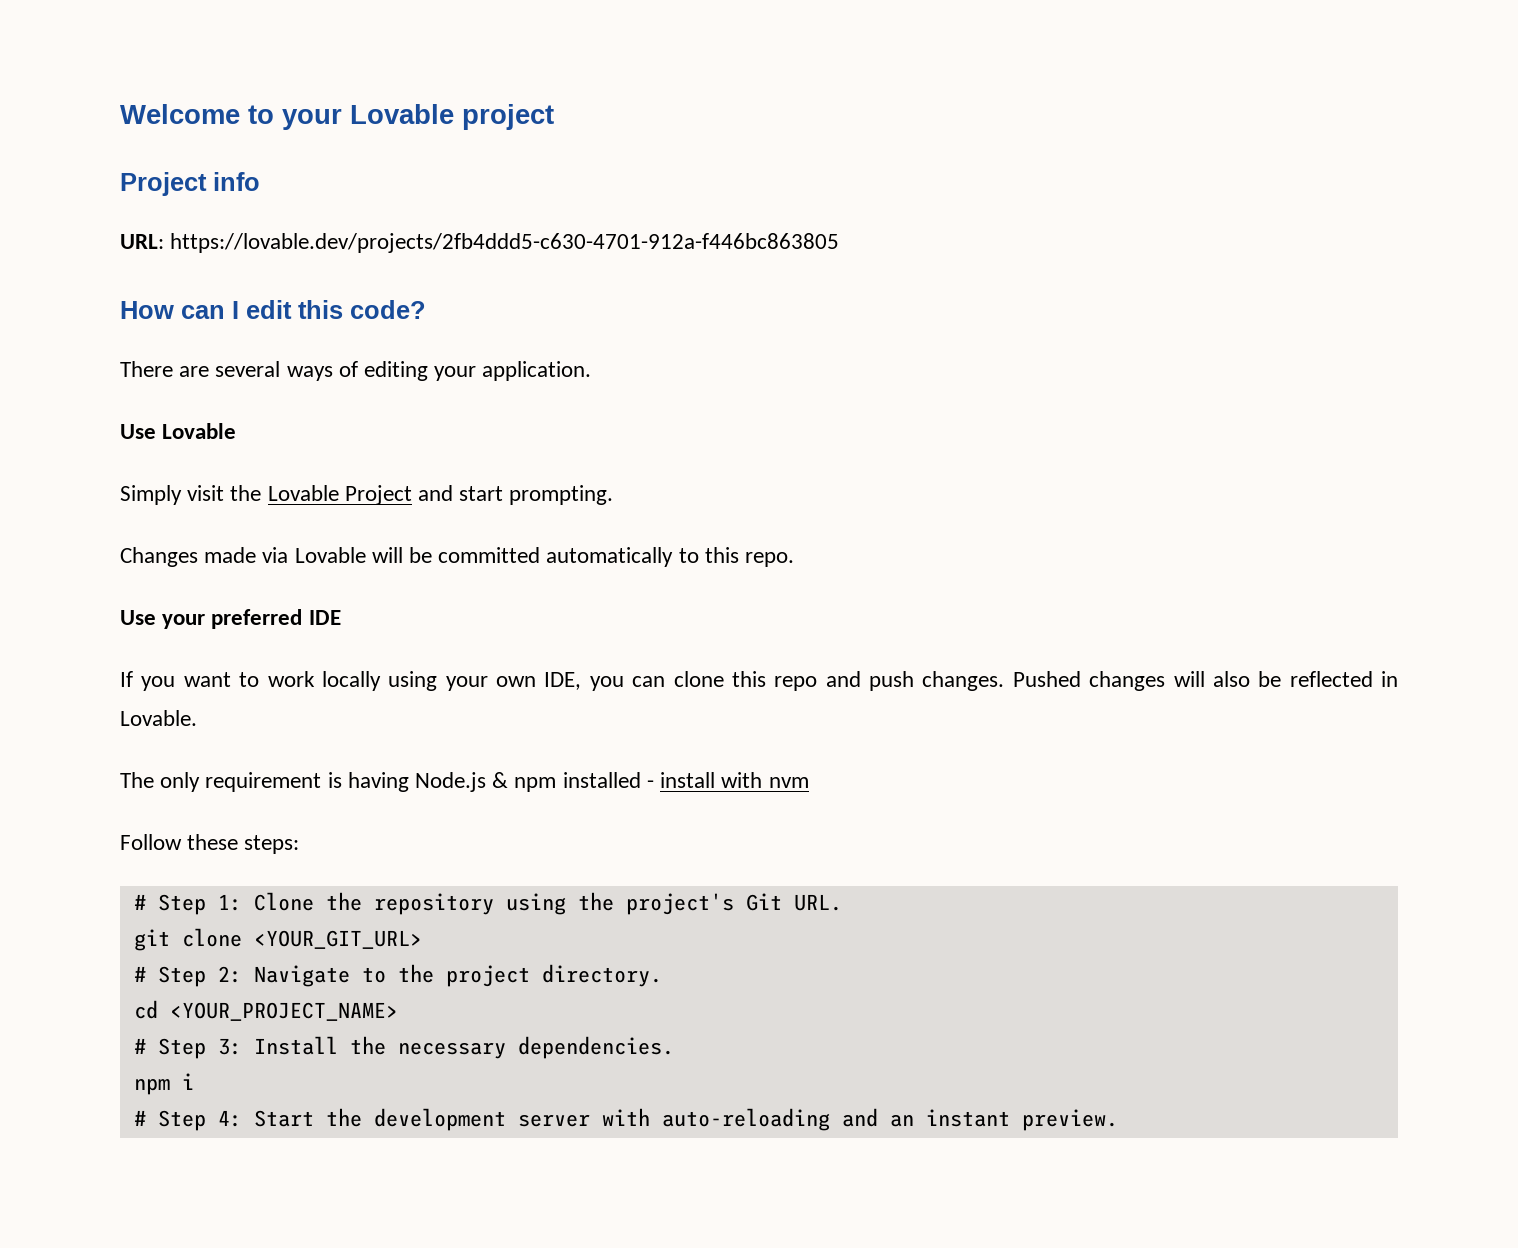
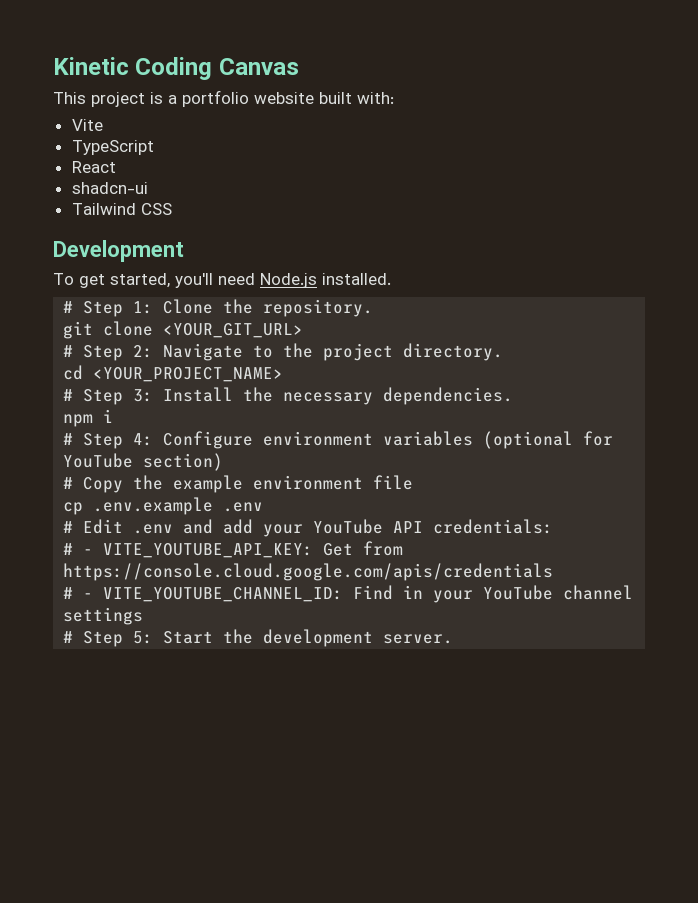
- Welcome to your Lovable project
- Project info
- URL: https://lovable.dev/projects/2fb4ddd5-c630-4701-912a-f446bc863805
- How can I edit this code?
- There are several ways of editing your application.
- Use Lovable
- Simply visit the Lovable Project and start prompting.
- Changes made via Lovable will be committed automatically to this repo.
- Use your preferred IDE
- If you want to work locally using your own IDE, you can clone this repo and push changes. Pushed changes will also be reflected in Lovable.
- The only requirement is having Node.js & npm installed - install with nvm
- Follow these steps:
+ Kinetic Coding Canvas
+ This project is a portfolio website built with:
+ Vite
+ TypeScript
+ React
+ shadcn-ui
+ Tailwind CSS
+ Development
+ To get started, you'll need Node.js installed.
- # Step 1: Clone the repository using the project's Git URL.
+ # Step 1: Clone the repository.
- # Step 4: Start the development server with auto-reloading and an instant preview.
+ # Step 4: Configure environment variables (optional for YouTube section)
+ # Copy the example environment file
+ cp .env.example .env
+ # Edit .env and add your YouTube API credentials:
+ # - VITE_YOUTUBE_API_KEY: Get from https://console.cloud.google.com/apis/credentials
+ # - VITE_YOUTUBE_CHANNEL_ID: Find in your YouTube channel settings
+ # Step 5: Start the development server.

